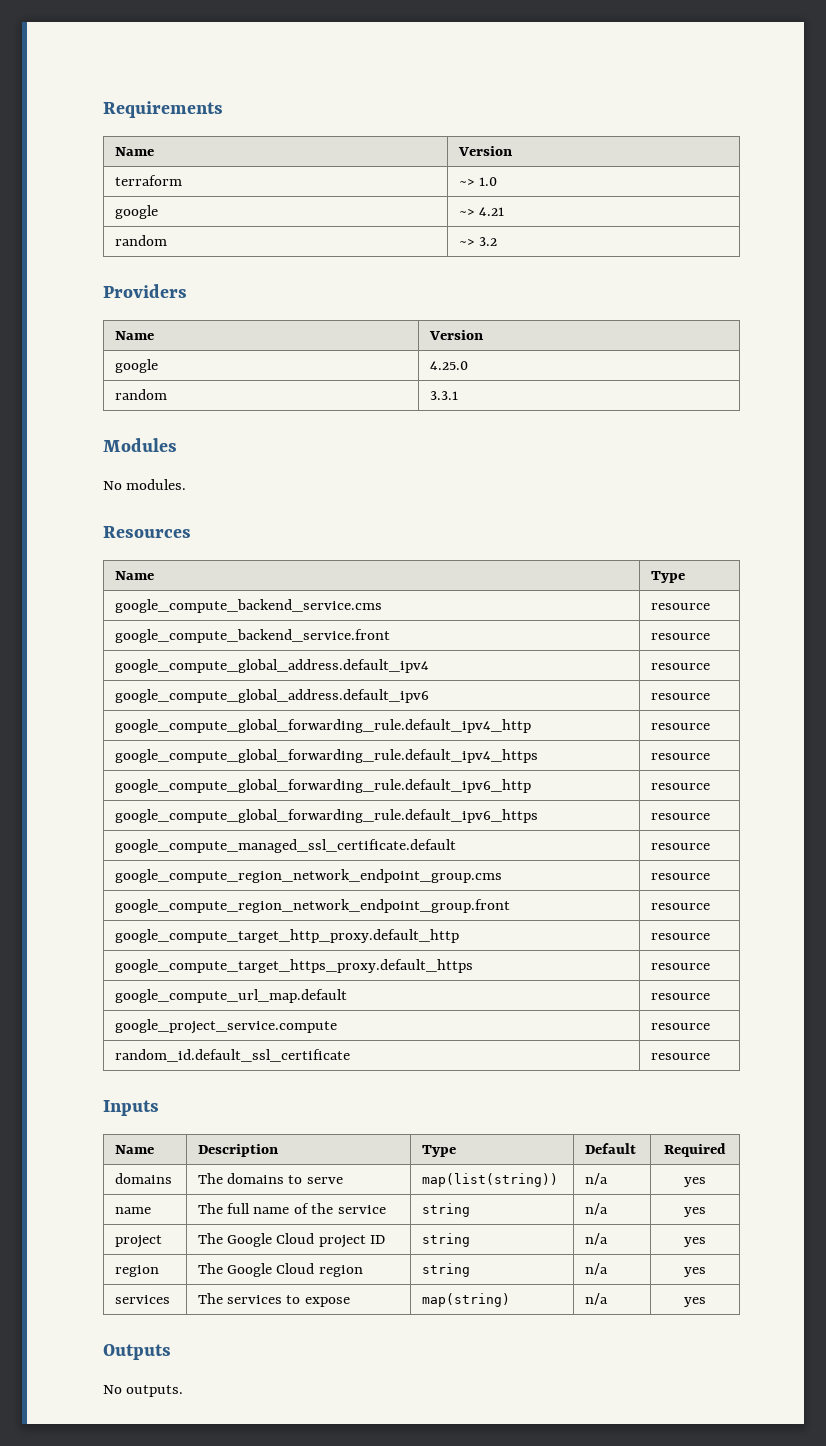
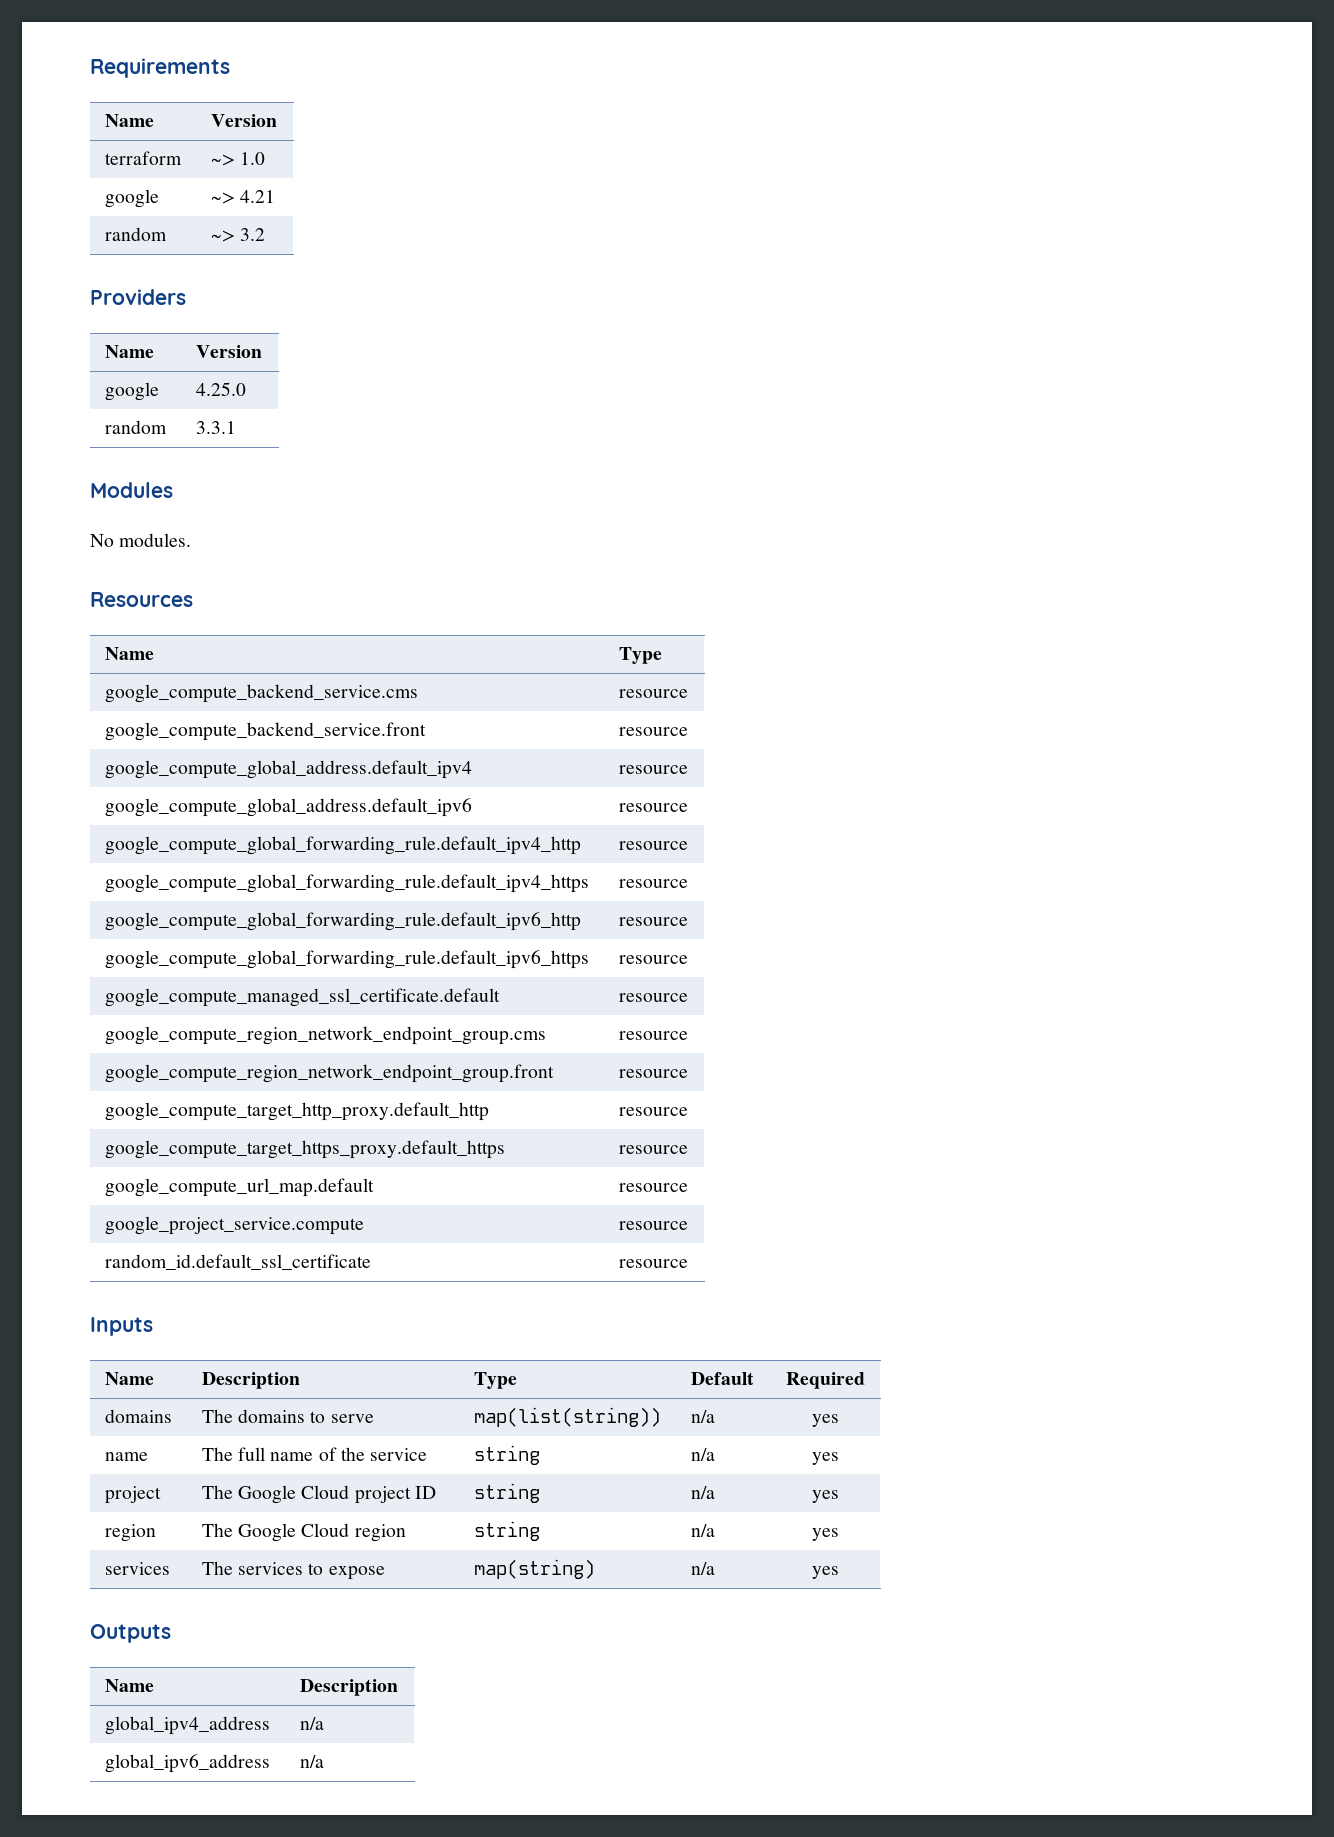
  Outputs
- No outputs.
+ Name | Description
+ global_ipv4_address | n/a
+ global_ipv6_address | n/a

